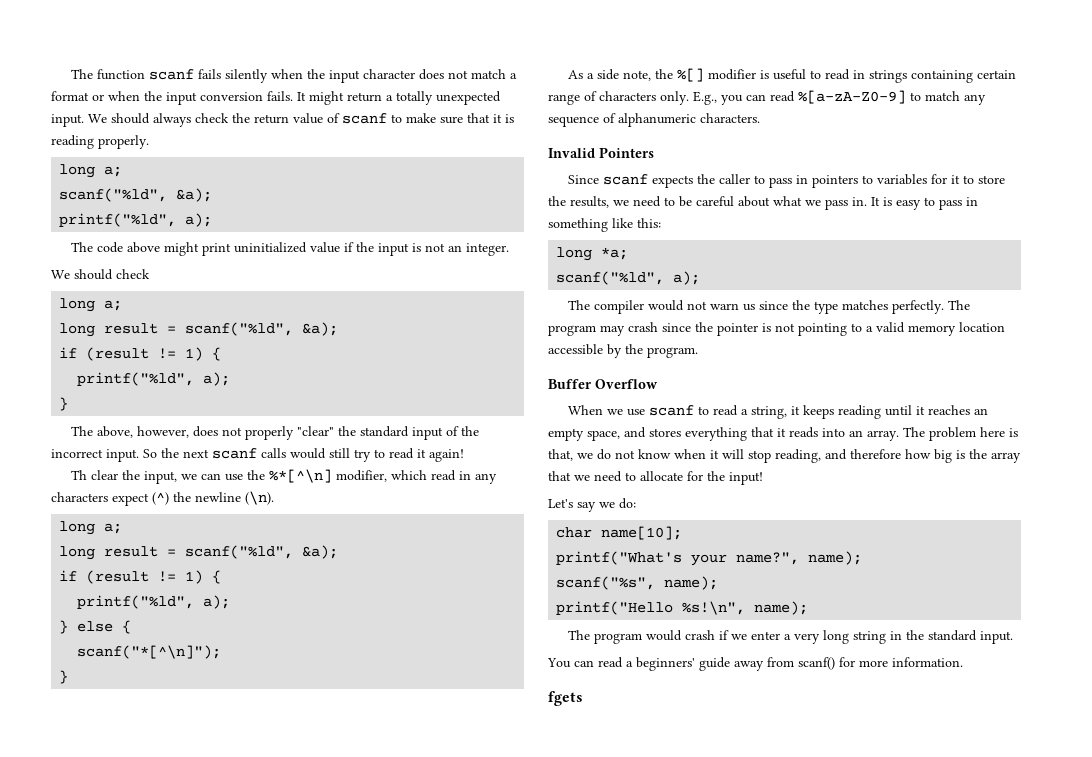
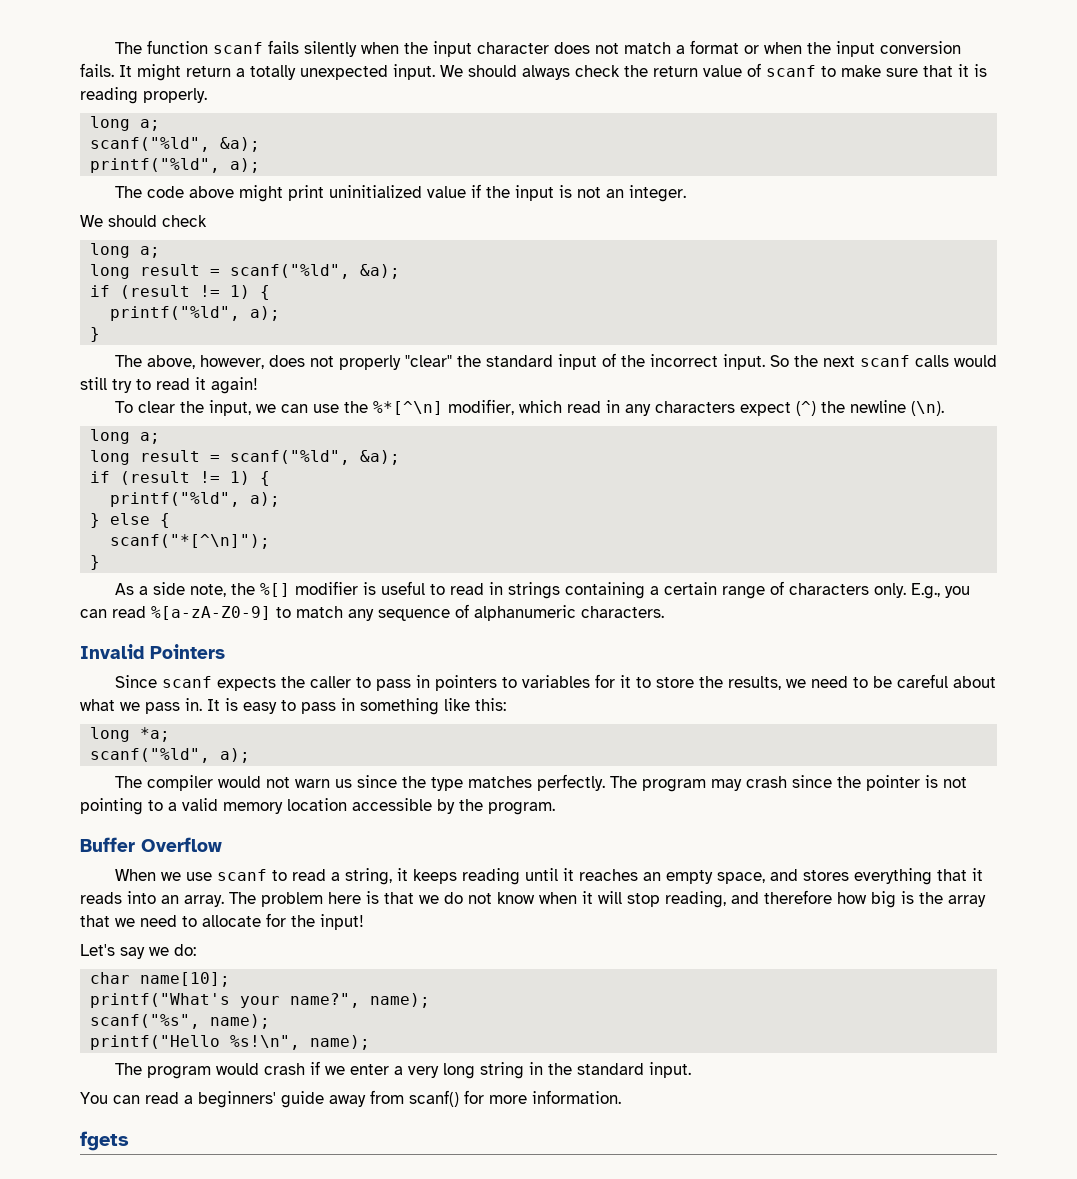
- Th clear the input, we can use the %*[^\n] modifier, which read in any characters expect (^) the newline (\n).
+ To clear the input, we can use the %*[^\n] modifier, which read in any characters expect (^) the newline (\n).
- As a side note, the %[] modifier is useful to read in strings containing certain range of characters only.
+ As a side note, the %[] modifier is useful to read in strings containing a certain range of characters only.
- The problem here is that, we do not know when it will stop reading, and therefore how big is the array that we need to allocate for the input!
+ The problem here is that we do not know when it will stop reading, and therefore how big is the array that we need to allocate for the input!

